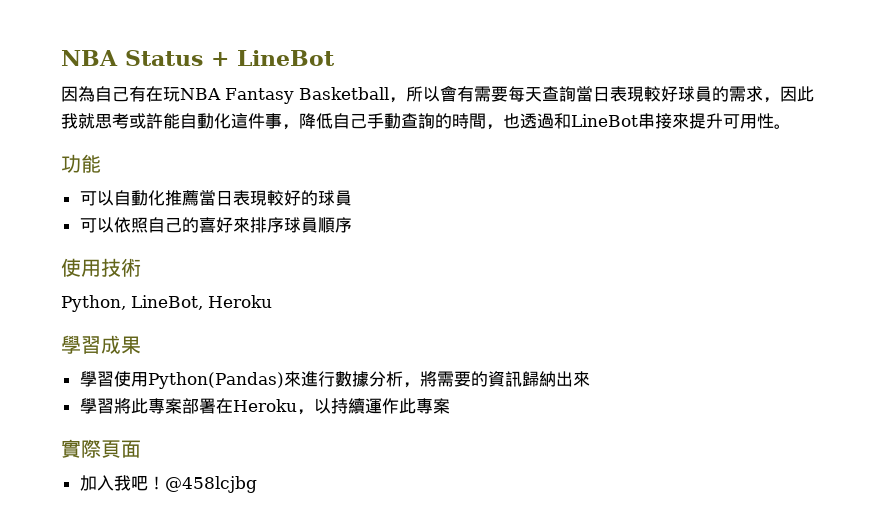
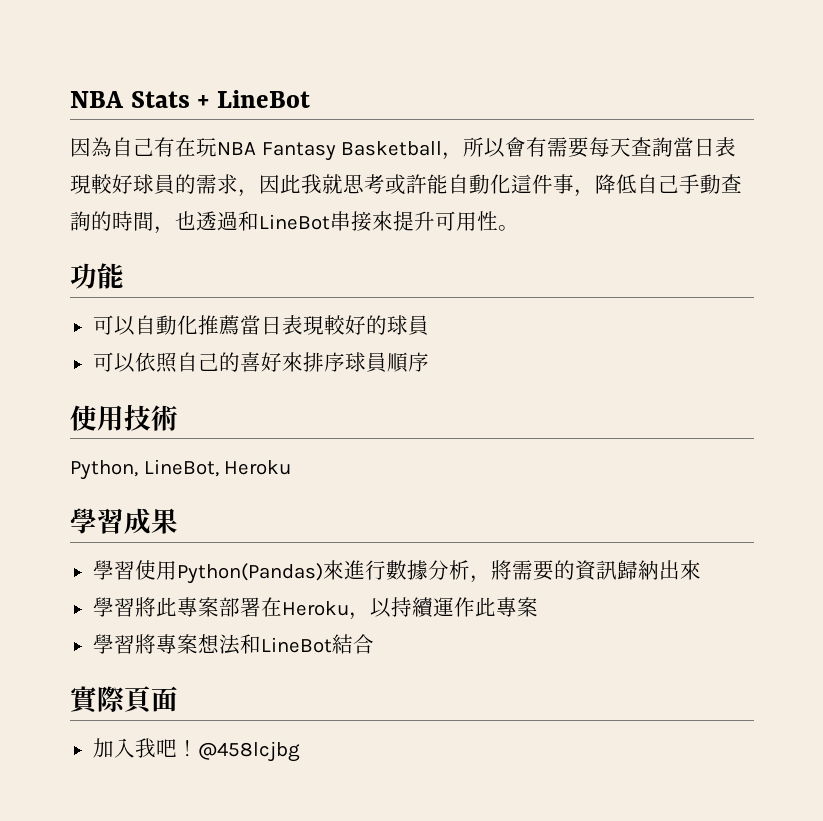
- NBA Status + LineBot
+ NBA Stats + LineBot
+ 學習將專案想法和LineBot結合

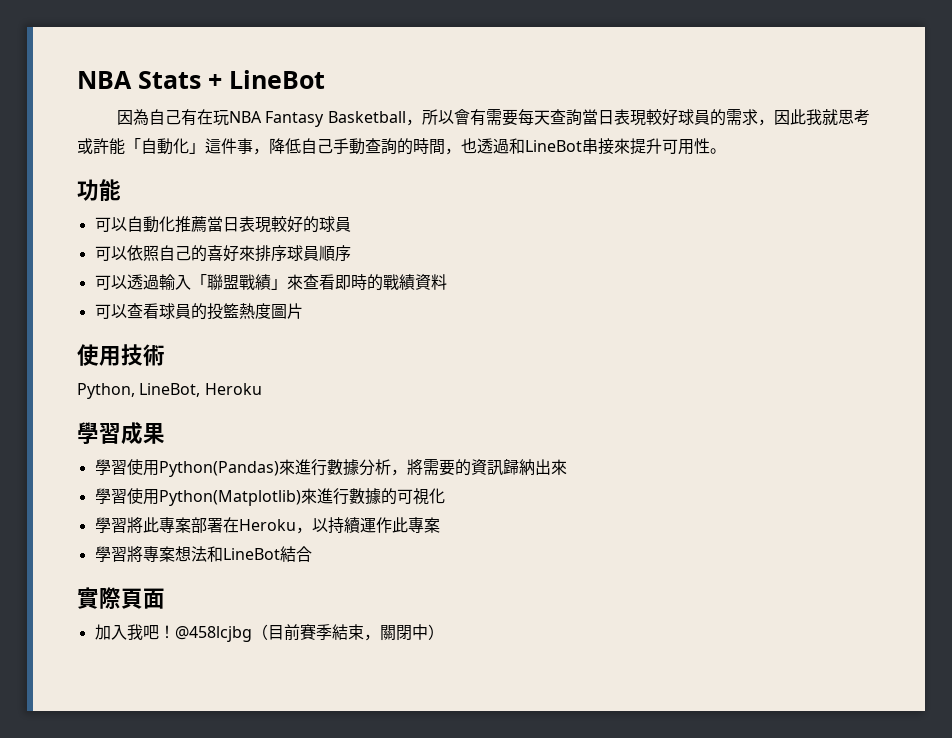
- 因為自己有在玩NBA Fantasy Basketball，所以會有需要每天查詢當日表現較好球員的需求，因此我就思考或許能自動化這件事，降低自己手動查詢的時間，也透過和LineBot串接來提升可用性。
+ 因為自己有在玩NBA Fantasy Basketball，所以會有需要每天查詢當日表現較好球員的需求，因此我就思考或許能「自動化」這件事，降低自己手動查詢的時間，也透過和LineBot串接來提升可用性。
+ 可以透過輸入「聯盟戰績」來查看即時的戰績資料
+ 可以查看球員的投籃熱度圖片
+ 學習使用Python(Matplotlib)來進行數據的可視化
- @458lcjbg
+ @458lcjbg（目前賽季結束，關閉中）

